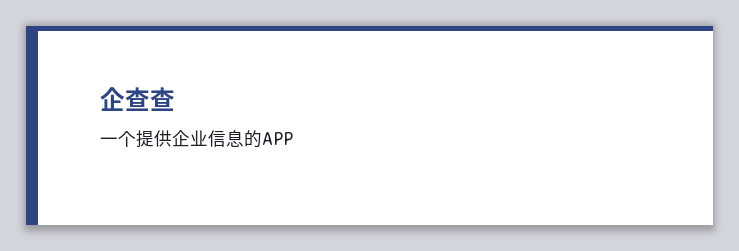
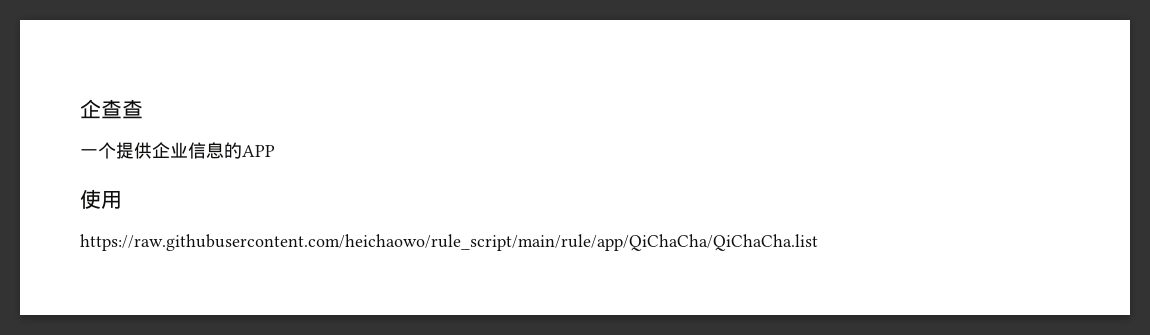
+ 使用
+ https://raw.githubusercontent.com/heichaowo/rule_script/main/rule/app/QiChaCha/QiChaCha.list

